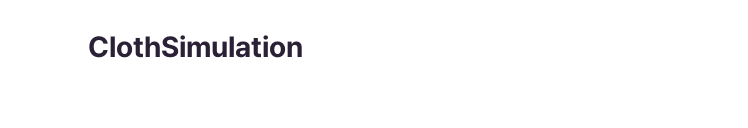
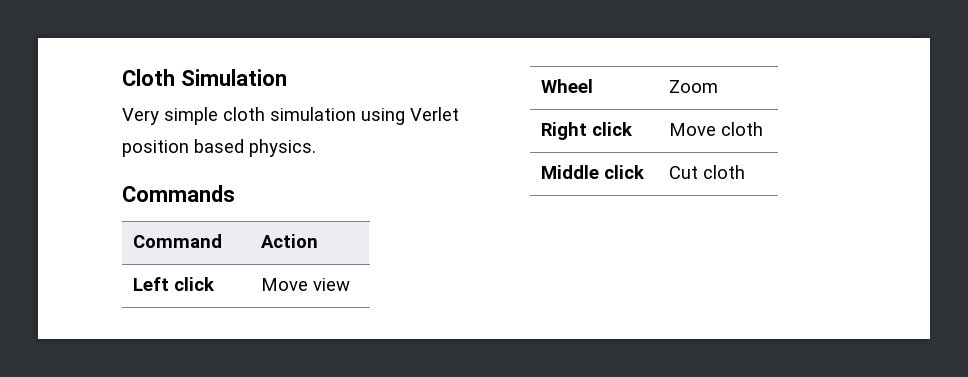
- ClothSimulation
+ Cloth Simulation
+ Very simple cloth simulation using Verlet position based physics.
+ Commands
+ Command | Action
+ Left click | Move view
+ Wheel | Zoom
+ Right click | Move cloth
+ Middle click | Cut cloth

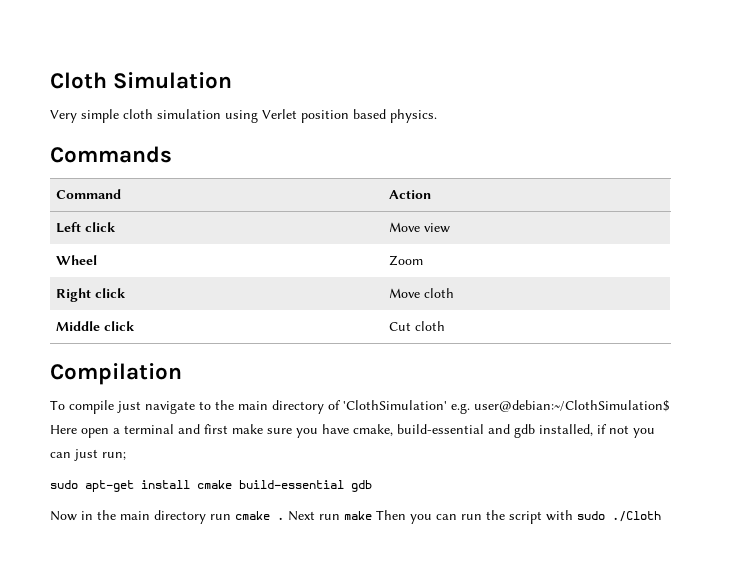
+ Compilation
+ To compile just navigate to the main directory of 'ClothSimulation' e.g. user@debian:~/ClothSimulation$ Here open a terminal and first make sure you have cmake, build-essential and gdb installed, if not you can just run;
+ sudo apt-get install cmake build-essential gdb
+ Now in the main directory run cmake . Next run make Then you can run the script with sudo ./Cloth

